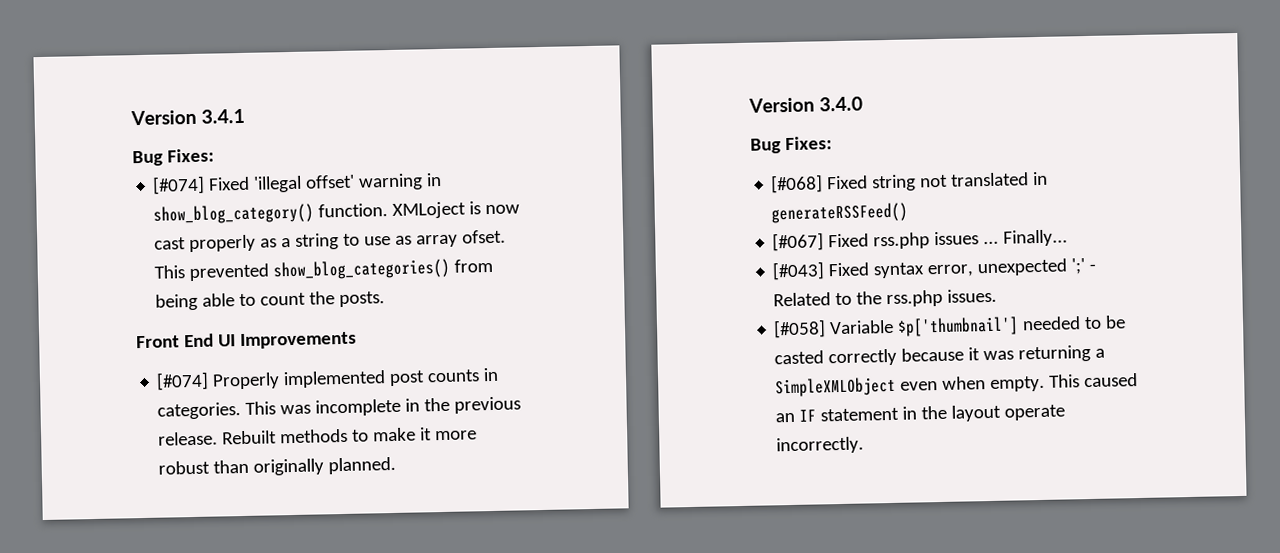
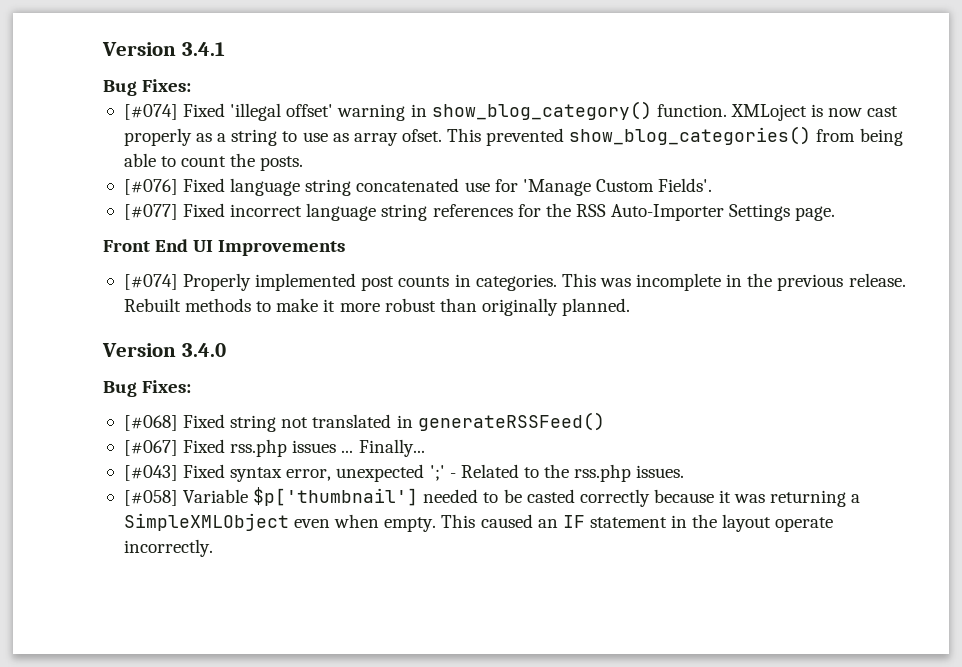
+ [#076] Fixed language string concatenated use for 'Manage Custom Fields'.
+ [#077] Fixed incorrect language string references for the RSS Auto-Importer Settings page.

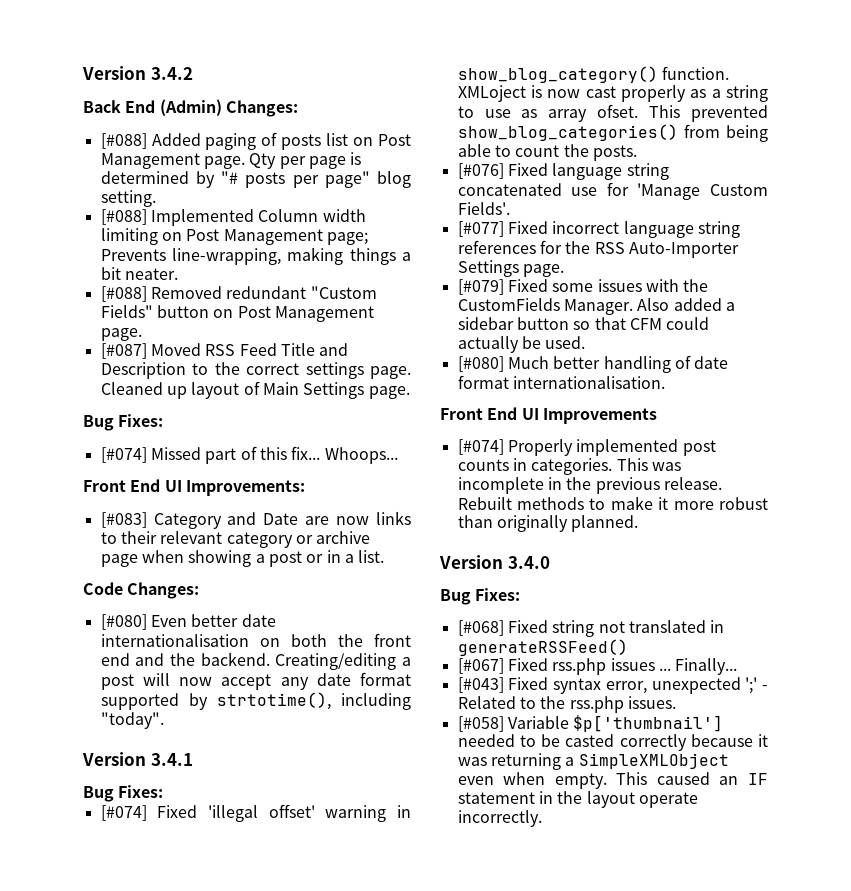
+ Version 3.4.2
+ Back End (Admin) Changes:
+ [#088] Added paging of posts list on Post Management page. Qty per page is determined by "# posts per page" blog setting.
+ [#088] Implemented Column width limiting on Post Management page; Prevents line-wrapping, making things a bit neater.
+ [#088] Removed redundant "Custom Fields" button on Post Management page.
+ [#087] Moved RSS Feed Title and Description to the correct settings page. Cleaned up layout of Main Settings page.
+ Bug Fixes:
+ [#074] Missed part of this fix... Whoops...
+ Front End UI Improvements:
+ [#083] Category and Date are now links to their relevant category or archive page when showing a post or in a list.
+ Code Changes:
+ [#080] Even better date internationalisation on both the front end and the backend. Creating/editing a post will now accept any date format supported by strtotime(), including "today".
+ [#079] Fixed some issues with the CustomFields Manager. Also added a sidebar button so that CFM could actually be used.
+ [#080] Much better handling of date format internationalisation.

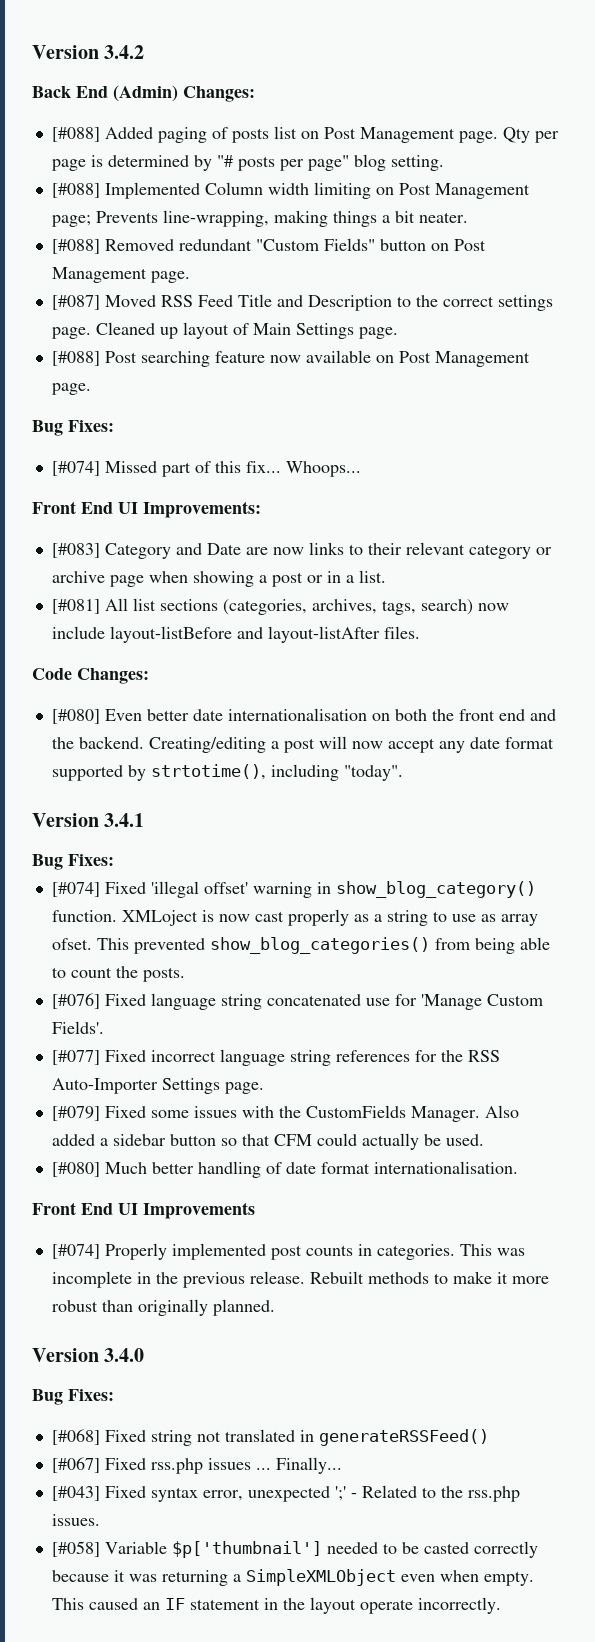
+ [#088] Post searching feature now available on Post Management page.
+ [#081] All list sections (categories, archives, tags, search) now include layout-listBefore and layout-listAfter files.

